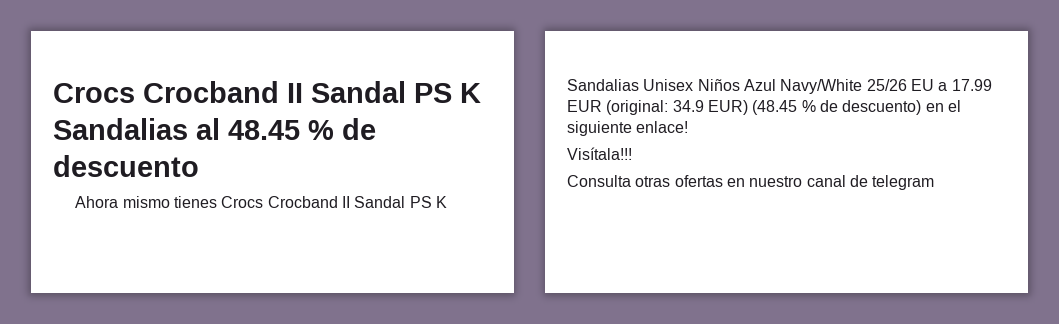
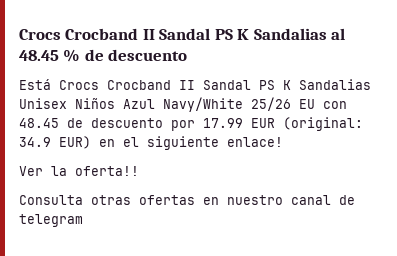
- Ahora mismo tienes Crocs Crocband II Sandal PS K Sandalias Unisex Niños Azul Navy/White 25/26 EU a 17.99 EUR (original: 34.9 EUR) (48.45 % de descuento) en el siguiente enlace!
+ Está Crocs Crocband II Sandal PS K Sandalias Unisex Niños Azul Navy/White 25/26 EU con 48.45 de descuento por 17.99 EUR (original: 34.9 EUR) en el siguiente enlace!
- Visítala!!!
+ Ver la oferta!!

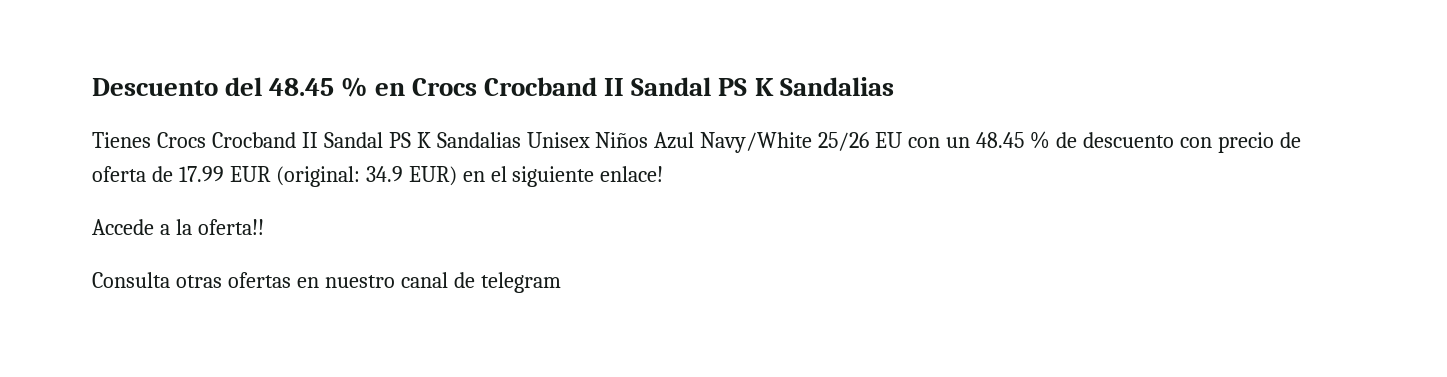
- Crocs Crocband II Sandal PS K Sandalias al 48.45 % de descuento
- Está Crocs Crocband II Sandal PS K Sandalias Unisex Niños Azul Navy/White 25/26 EU con 48.45 de descuento por 17.99 EUR (original: 34.9 EUR) en el siguiente enlace!
+ Descuento del 48.45 % en Crocs Crocband II Sandal PS K Sandalias
+ Tienes Crocs Crocband II Sandal PS K Sandalias Unisex Niños Azul Navy/White 25/26 EU con un 48.45 % de descuento con precio de oferta de 17.99 EUR (original: 34.9 EUR) en el siguiente enlace!
- Ver la oferta!!
+ Accede a la oferta!!

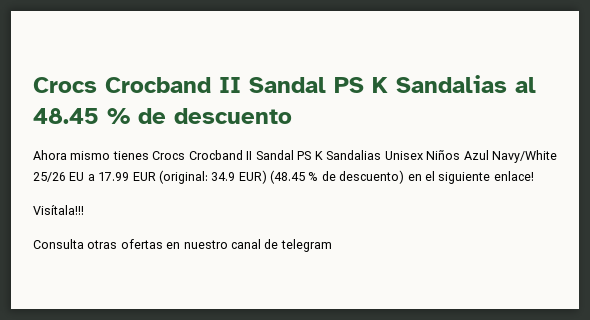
- Descuento del 48.45 % en Crocs Crocband II Sandal PS K Sandalias
- Tienes Crocs Crocband II Sandal PS K Sandalias Unisex Niños Azul Navy/White 25/26 EU con un 48.45 % de descuento con precio de oferta de 17.99 EUR (original: 34.9 EUR) en el siguiente enlace!
+ Crocs Crocband II Sandal PS K Sandalias al 48.45 % de descuento
+ Ahora mismo tienes Crocs Crocband II Sandal PS K Sandalias Unisex Niños Azul Navy/White 25/26 EU a 17.99 EUR (original: 34.9 EUR) (48.45 % de descuento) en el siguiente enlace!
- Accede a la oferta!!
+ Visítala!!!

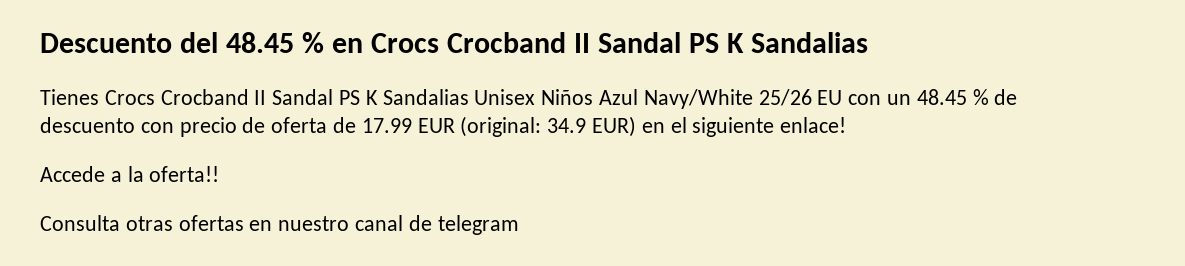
- Crocs Crocband II Sandal PS K Sandalias al 48.45 % de descuento
- Ahora mismo tienes Crocs Crocband II Sandal PS K Sandalias Unisex Niños Azul Navy/White 25/26 EU a 17.99 EUR (original: 34.9 EUR) (48.45 % de descuento) en el siguiente enlace!
+ Descuento del 48.45 % en Crocs Crocband II Sandal PS K Sandalias
+ Tienes Crocs Crocband II Sandal PS K Sandalias Unisex Niños Azul Navy/White 25/26 EU con un 48.45 % de descuento con precio de oferta de 17.99 EUR (original: 34.9 EUR) en el siguiente enlace!
- Visítala!!!
+ Accede a la oferta!!

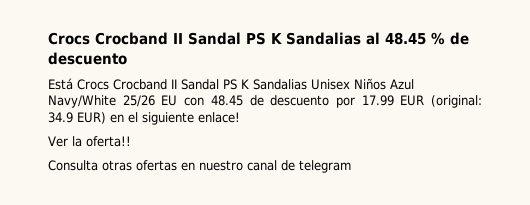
- Descuento del 48.45 % en Crocs Crocband II Sandal PS K Sandalias
- Tienes Crocs Crocband II Sandal PS K Sandalias Unisex Niños Azul Navy/White 25/26 EU con un 48.45 % de descuento con precio de oferta de 17.99 EUR (original: 34.9 EUR) en el siguiente enlace!
+ Crocs Crocband II Sandal PS K Sandalias al 48.45 % de descuento
+ Está Crocs Crocband II Sandal PS K Sandalias Unisex Niños Azul Navy/White 25/26 EU con 48.45 de descuento por 17.99 EUR (original: 34.9 EUR) en el siguiente enlace!
- Accede a la oferta!!
+ Ver la oferta!!

